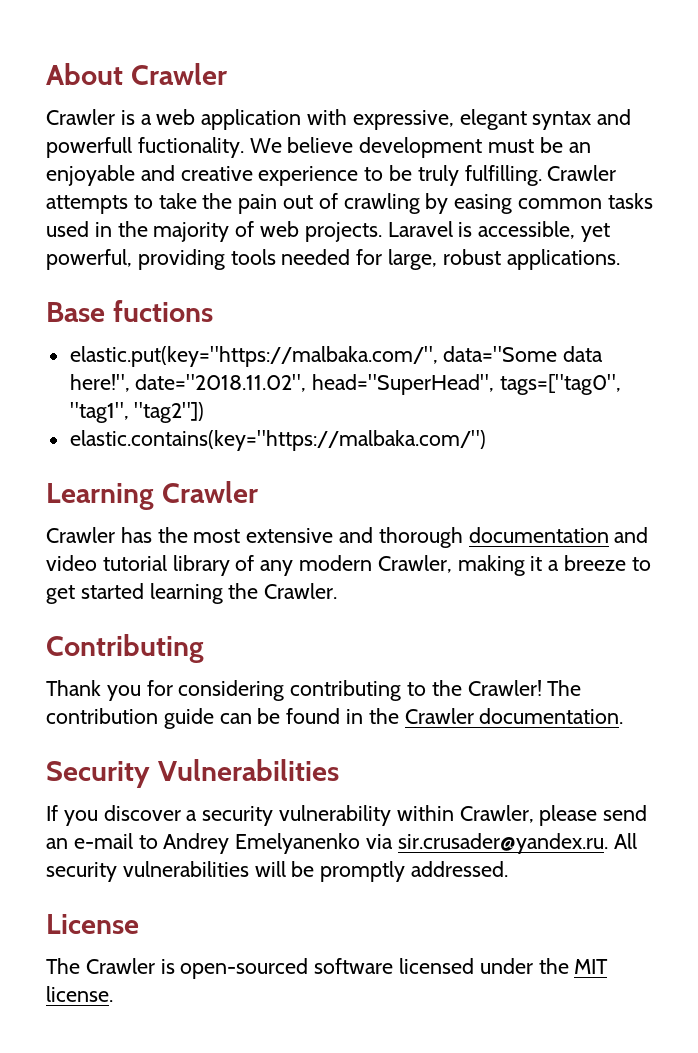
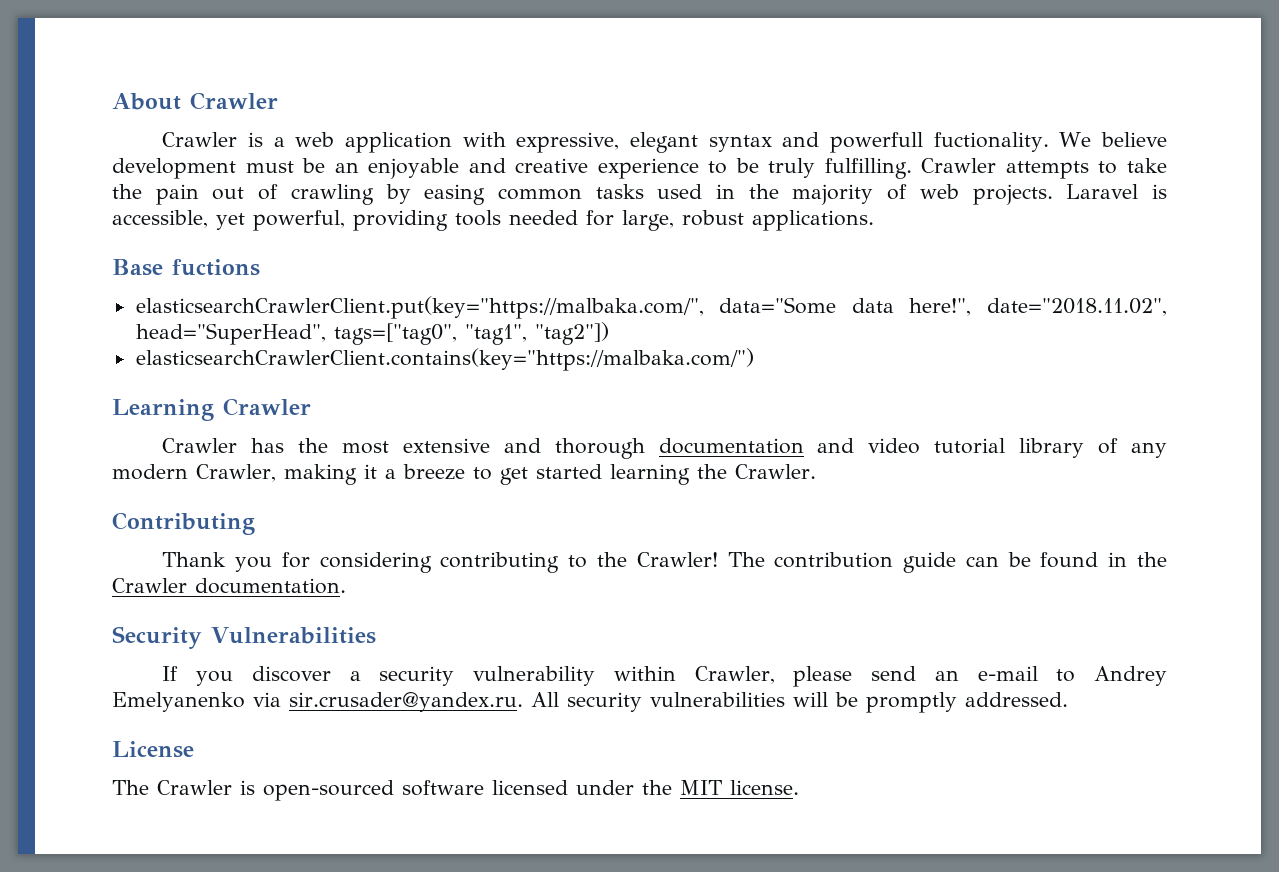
- elastic.put(key="https://malbaka.com/", data="Some data here!", date="2018.11.02", head="SuperHead", tags=["tag0", "tag1", "tag2"])
+ elasticsearchCrawlerClient.put(key="https://malbaka.com/", data="Some data here!", date="2018.11.02", head="SuperHead", tags=["tag0", "tag1", "tag2"])
- elastic.contains(key="https://malbaka.com/")
+ elasticsearchCrawlerClient.contains(key="https://malbaka.com/")

